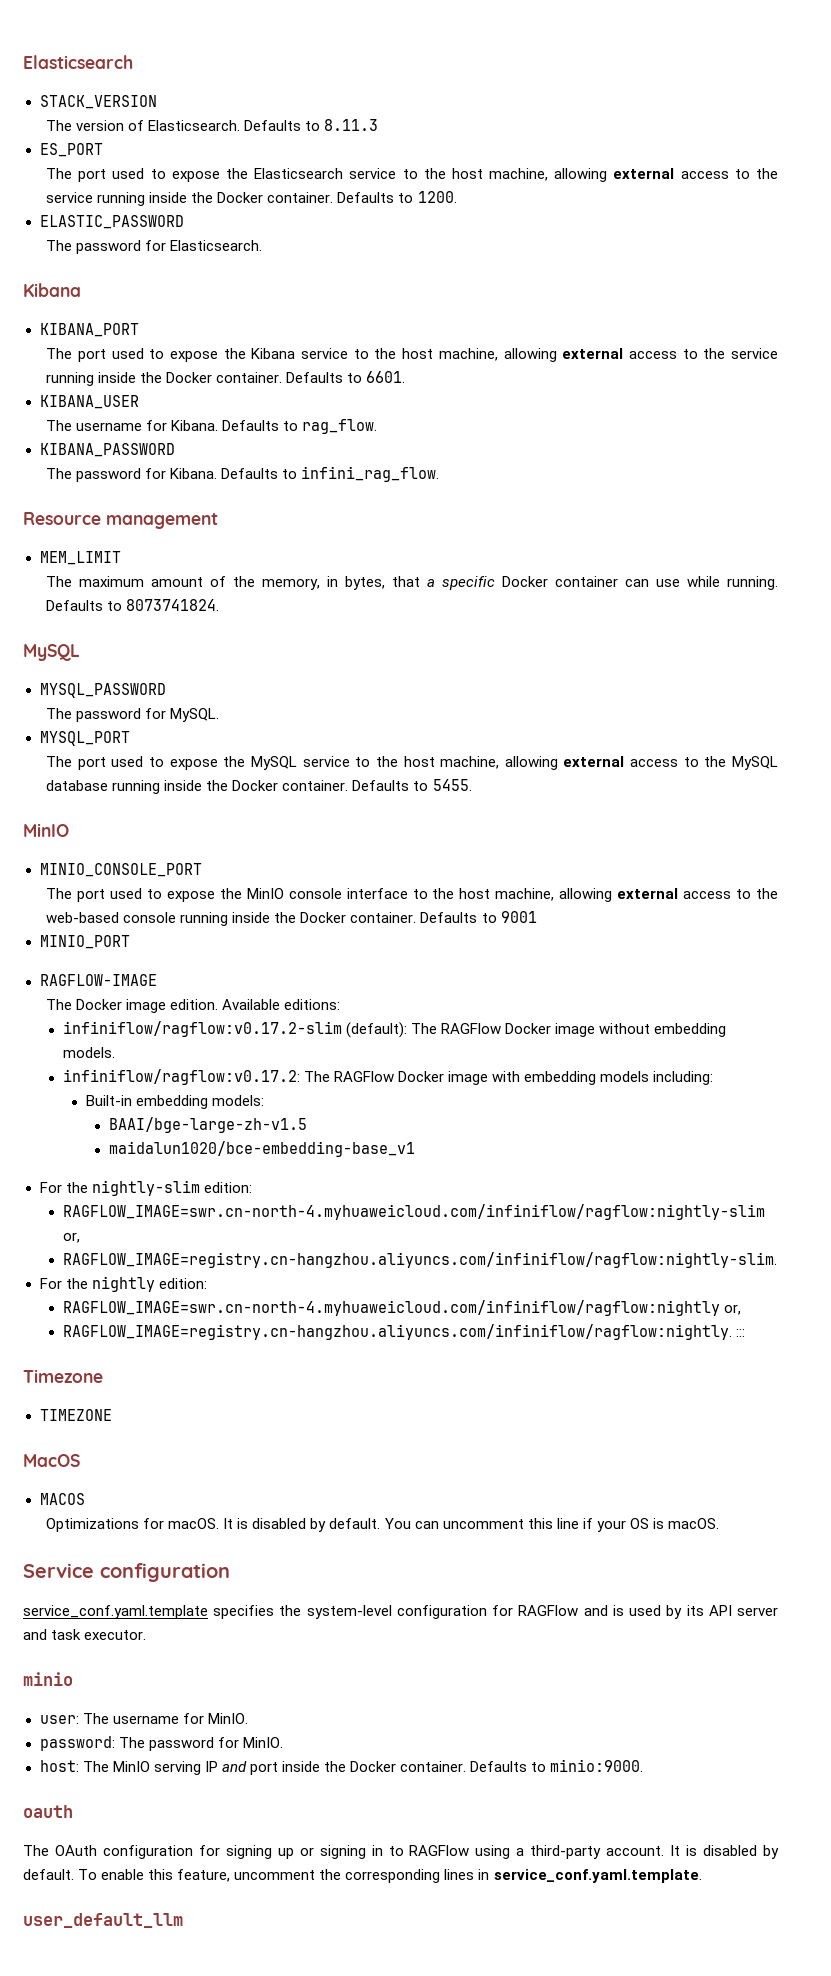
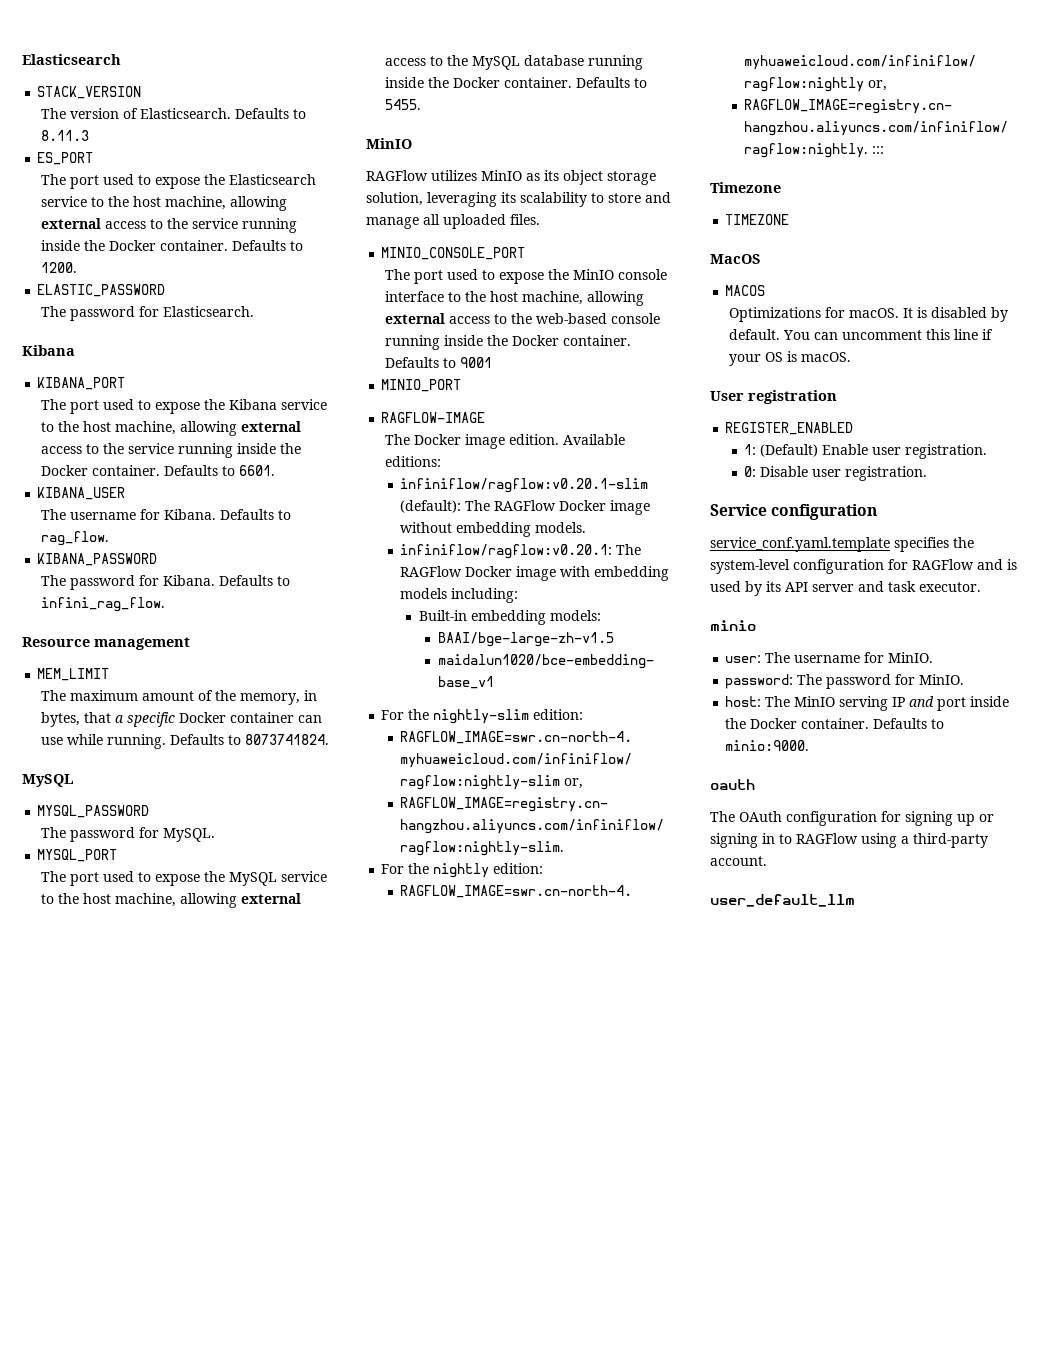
+ RAGFlow utilizes MinIO as its object storage solution, leveraging its scalability to store and manage all uploaded files.
- infiniflow/ragflow:v0.17.2-slim (default): The RAGFlow Docker image without embedding models.
+ infiniflow/ragflow:v0.20.1-slim (default): The RAGFlow Docker image without embedding models.
- infiniflow/ragflow:v0.17.2: The RAGFlow Docker image with embedding models including:
+ infiniflow/ragflow:v0.20.1: The RAGFlow Docker image with embedding models including:
+ User registration
+ REGISTER_ENABLED
+ 1: (Default) Enable user registration.
+ 0: Disable user registration.
- It is disabled by default. To enable this feature, uncomment the corresponding lines in service_conf.yaml.template.

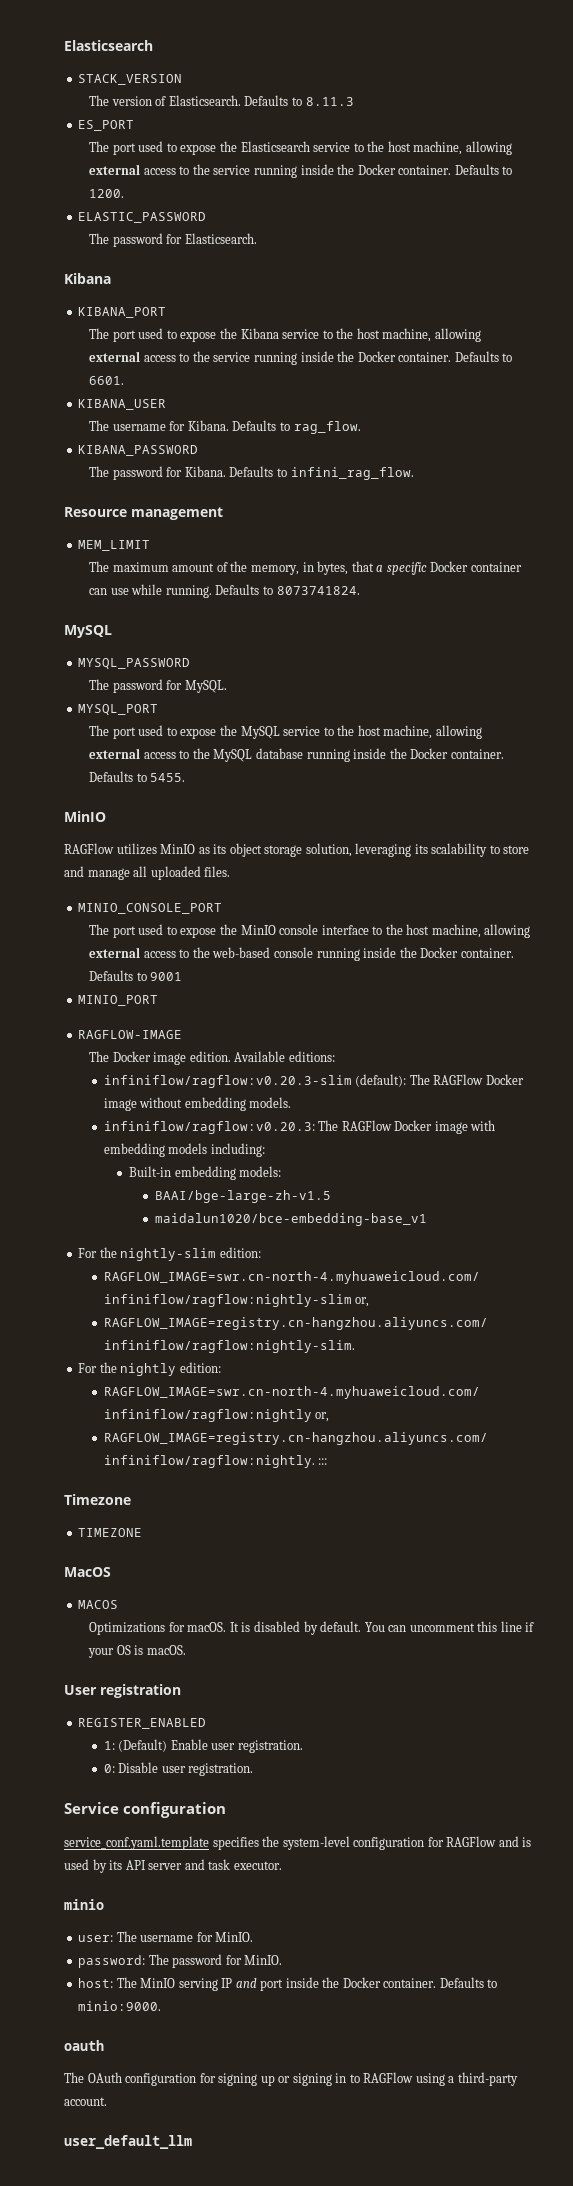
- infiniflow/ragflow:v0.20.1-slim (default): The RAGFlow Docker image without embedding models.
+ infiniflow/ragflow:v0.20.3-slim (default): The RAGFlow Docker image without embedding models.
- infiniflow/ragflow:v0.20.1: The RAGFlow Docker image with embedding models including:
+ infiniflow/ragflow:v0.20.3: The RAGFlow Docker image with embedding models including:

